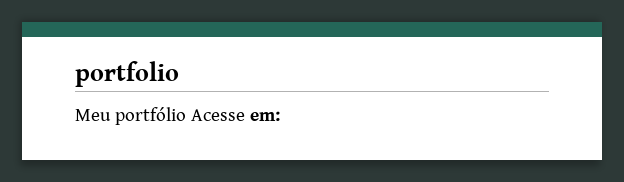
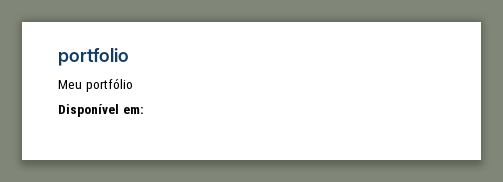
- Meu portfólio Acesse em:
+ Meu portfólio
+ Disponível em:

